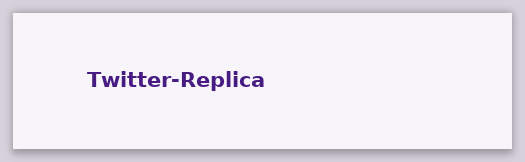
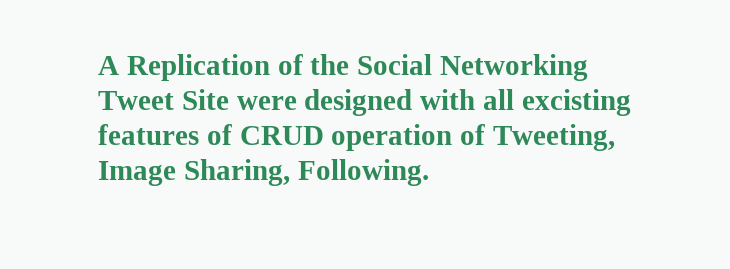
- Twitter-Replica
+ A Replication of the Social Networking Tweet Site were designed with all excisting features of CRUD operation of Tweeting, Image Sharing, Following.

